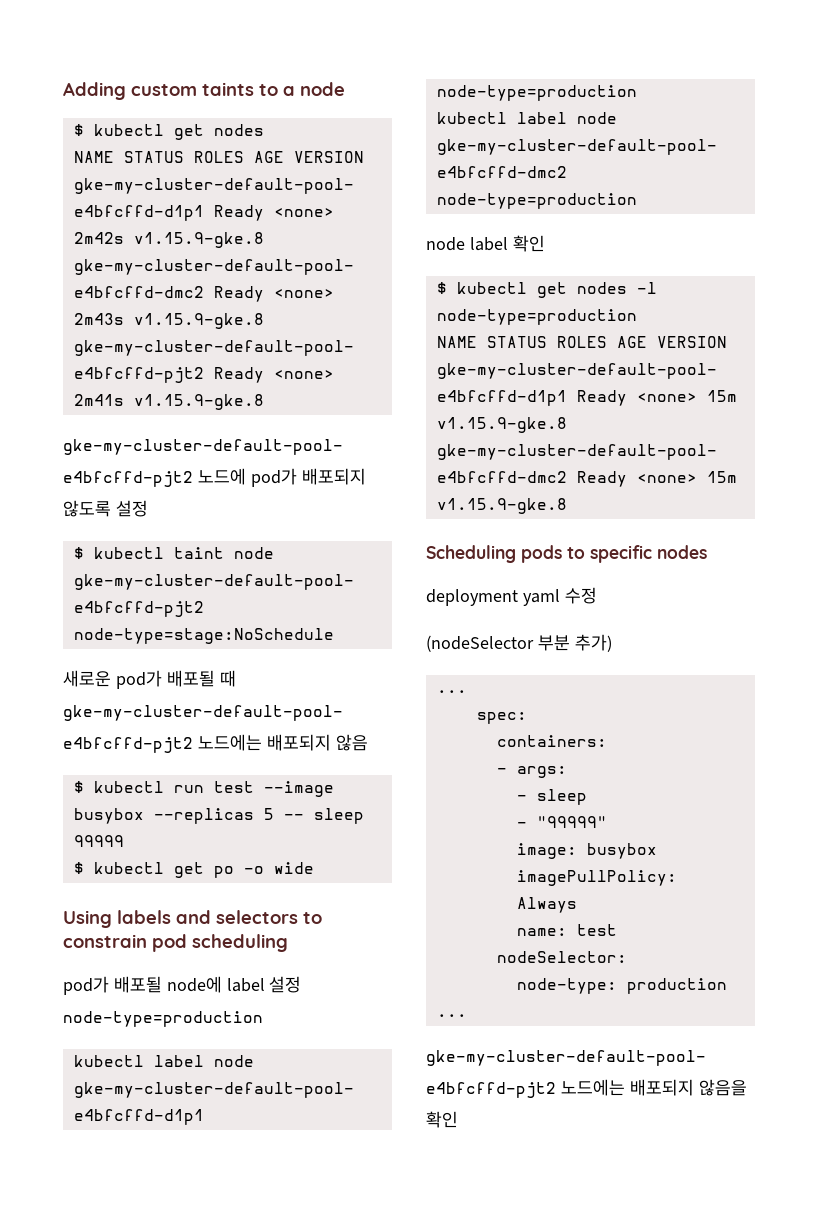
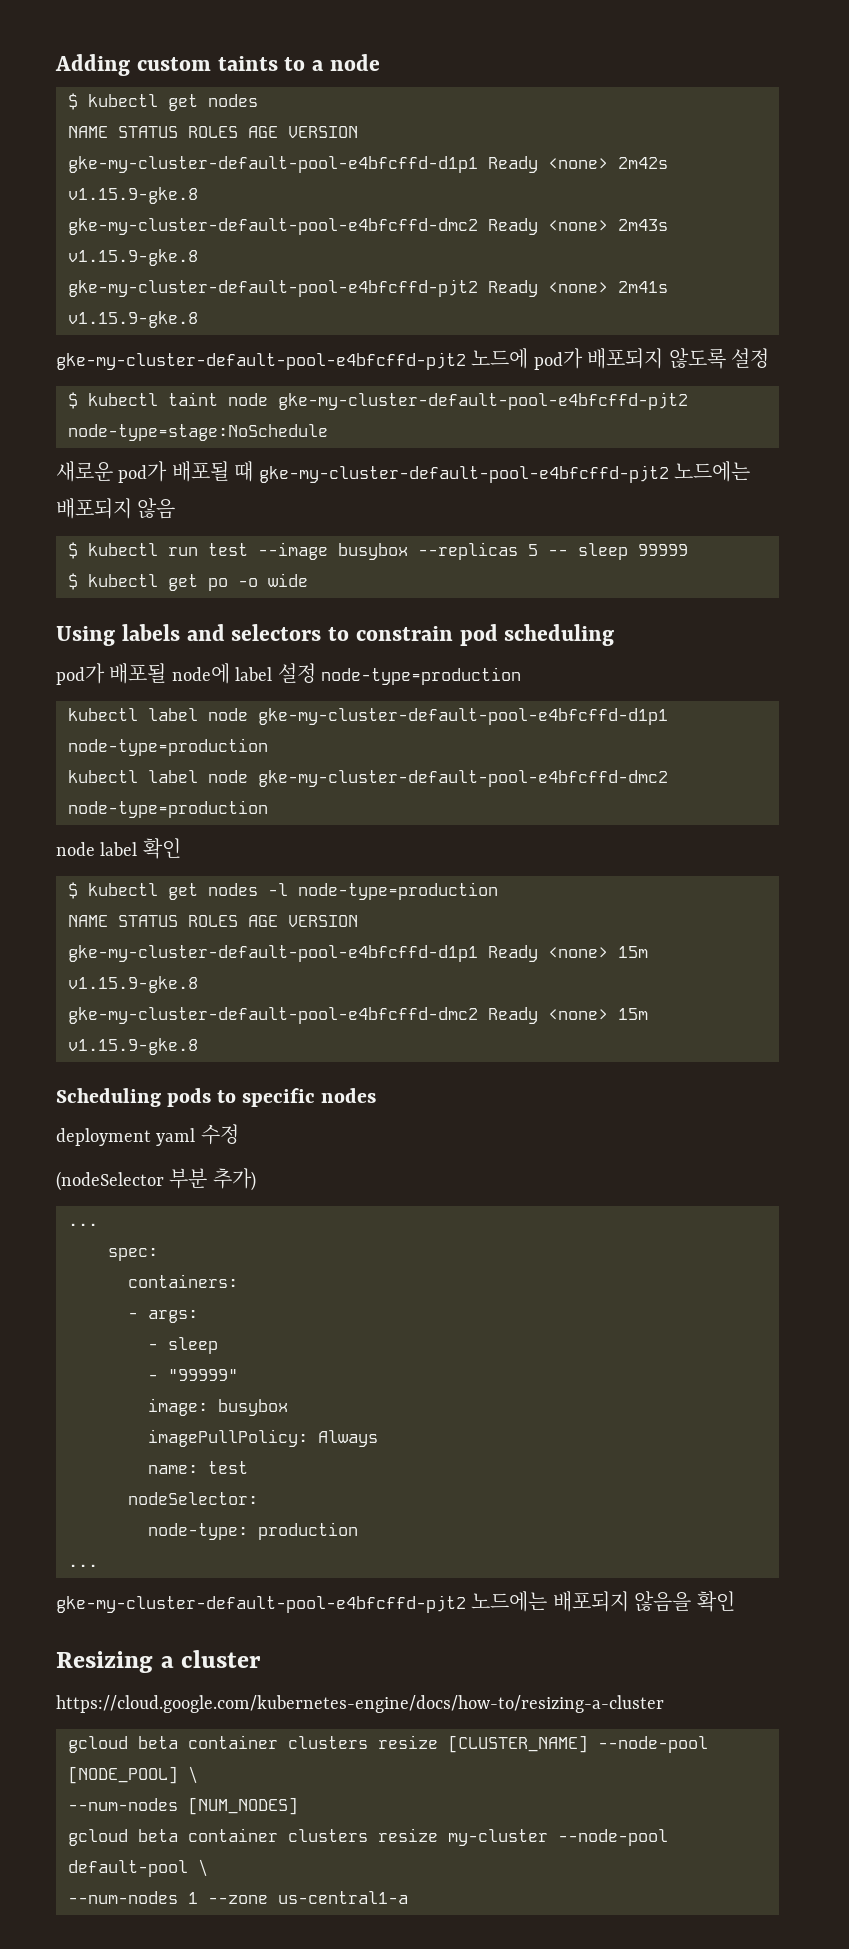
+ Resizing a cluster
+ https://cloud.google.com/kubernetes-engine/docs/how-to/resizing-a-cluster
+ gcloud beta container clusters resize [CLUSTER_NAME] --node-pool [NODE_POOL] \
+ --num-nodes [NUM_NODES]
+ gcloud beta container clusters resize my-cluster --node-pool default-pool \
+ --num-nodes 1 --zone us-central1-a

